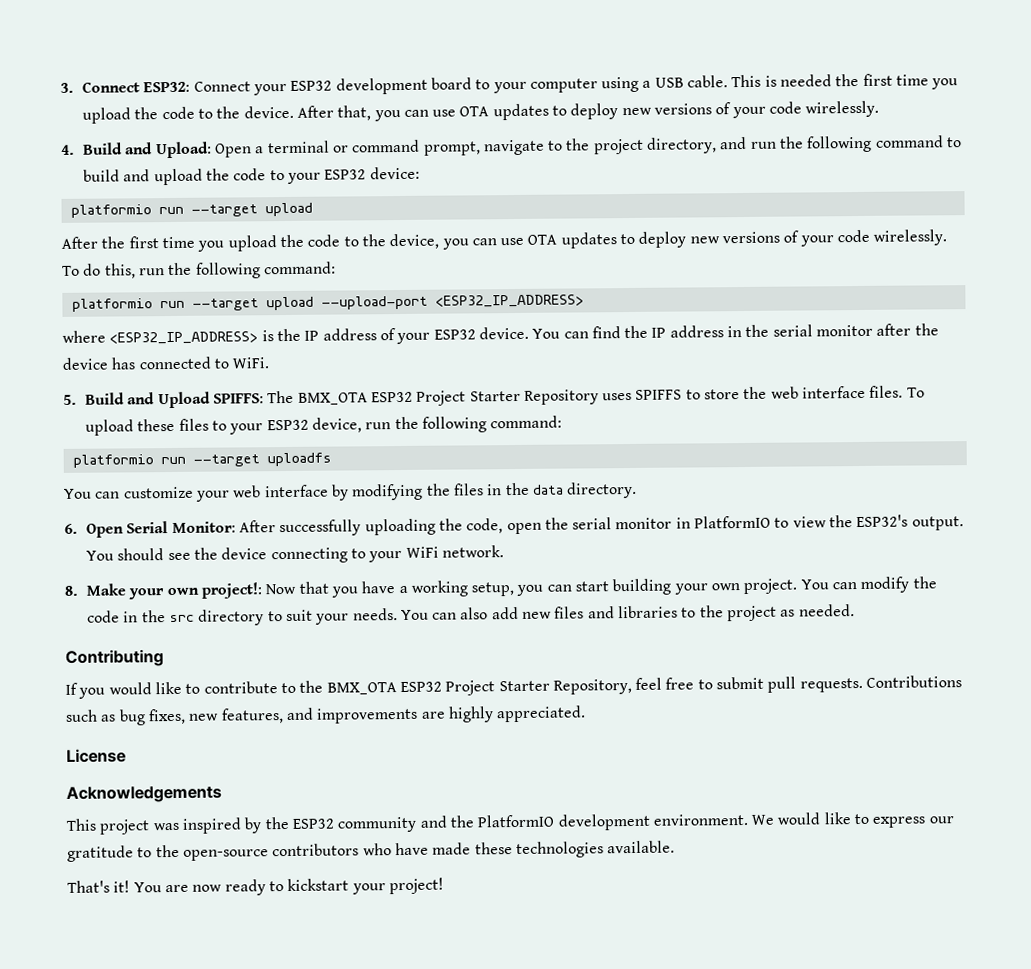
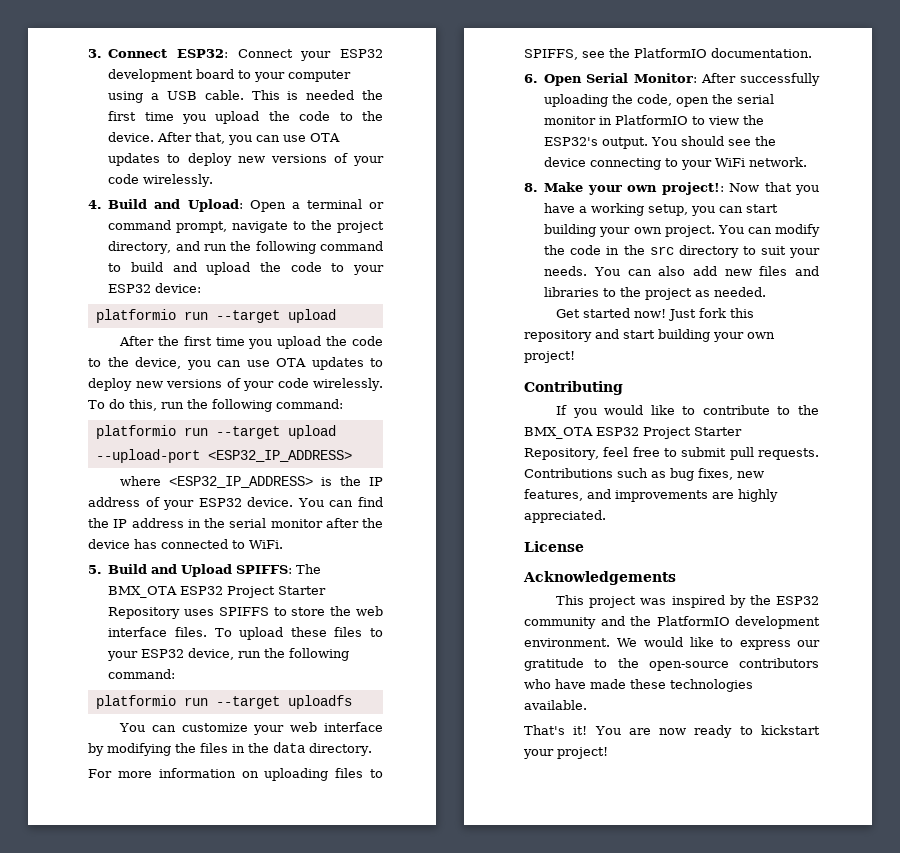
+ For more information on uploading files to SPIFFS, see the PlatformIO documentation.
+ Get started now! Just fork this repository and start building your own project!

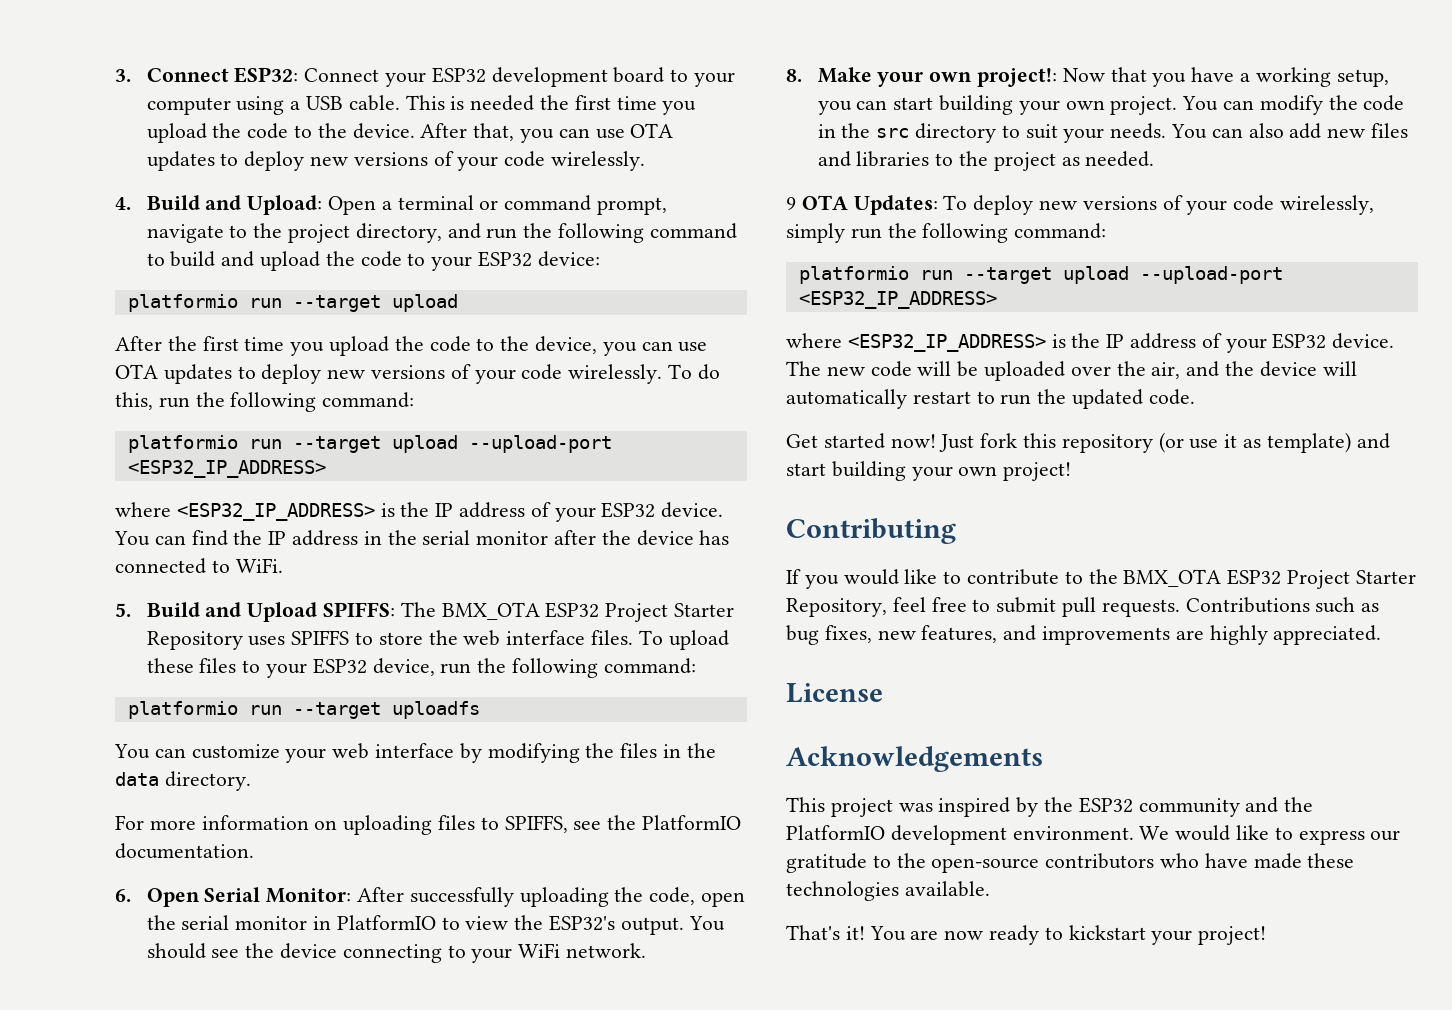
+ 9 OTA Updates: To deploy new versions of your code wirelessly, simply run the following command:
+ platformio run --target upload --upload-port <ESP32_IP_ADDRESS>
+ where <ESP32_IP_ADDRESS> is the IP address of your ESP32 device. The new code will be uploaded over the air, and the device will automatically restart to run the updated code.
- Just fork this repository and start building your own project!
+ Just fork this repository (or use it as template) and start building your own project!

